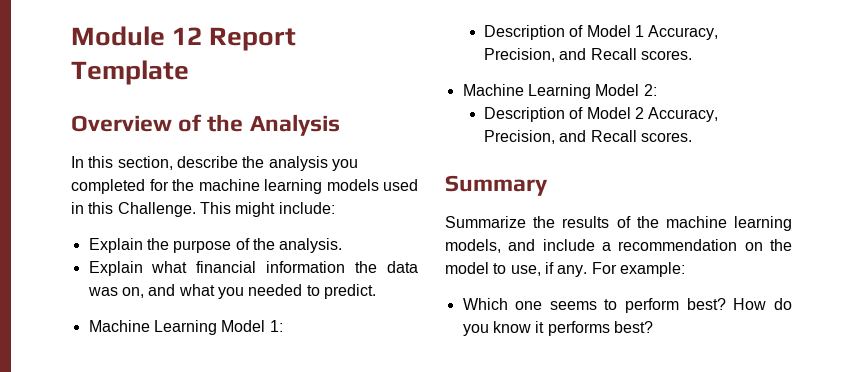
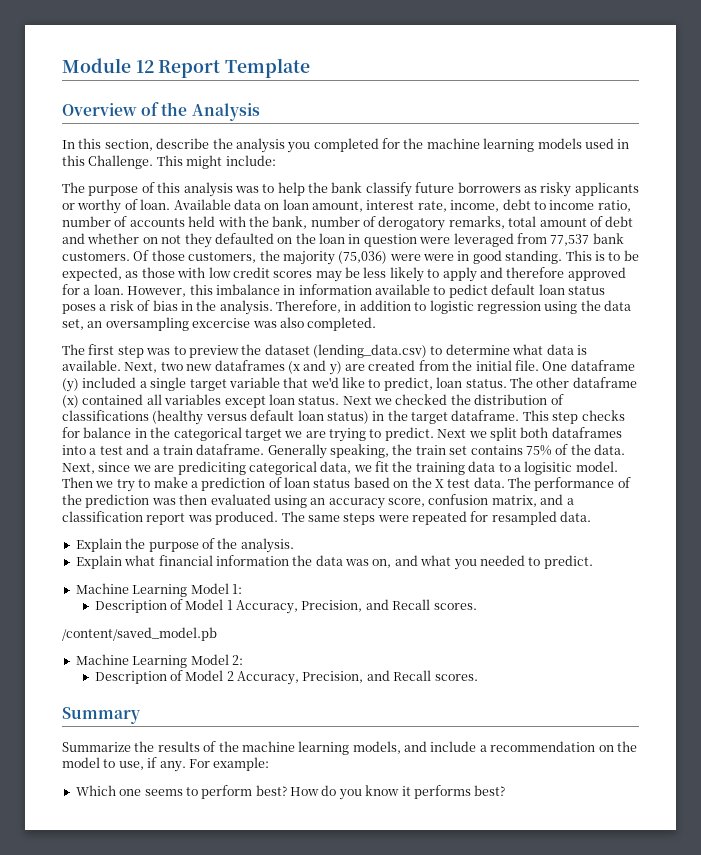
+ The purpose of this analysis was to help the bank classify future borrowers as risky applicants or worthy of loan. Available data on loan amount, interest rate, income, debt to income ratio, number of accounts held with the bank, number of derogatory remarks, total amount of debt and whether on not they defaulted on the loan in question were leveraged from 77,537 bank customers. Of those customers, the majority (75,036) were were in good standing. This is to be expected, as those with low credit scores may be less likely to apply and therefore approved for a loan. However, this imbalance in information available to pedict default loan status poses a risk of bias in the analysis. Therefore, in addition to logistic regression using the data set, an oversampling excercise was also completed.
+ The first step was to preview the dataset (lending_data.csv) to determine what data is available. Next, two new dataframes (x and y) are created from the initial file. One dataframe (y) included a single target variable that we'd like to predict, loan status. The other dataframe (x) contained all variables except loan status. Next we checked the distribution of classifications (healthy versus default loan status) in the target dataframe. This step checks for balance in the categorical target we are trying to predict. Next we split both dataframes into a test and a train dataframe. Generally speaking, the train set contains 75% of the data. Next, since we are prediciting categorical data, we fit the training data to a logisitic model. Then we try to make a prediction of loan status based on the X test data. The performance of the prediction was then evaluated using an accuracy score, confusion matrix, and a classification report was produced. The same steps were repeated for resampled data.
+ /content/saved_model.pb

